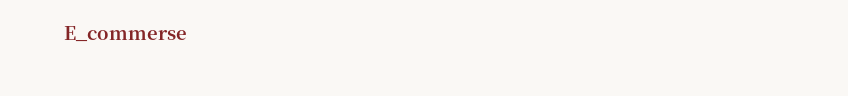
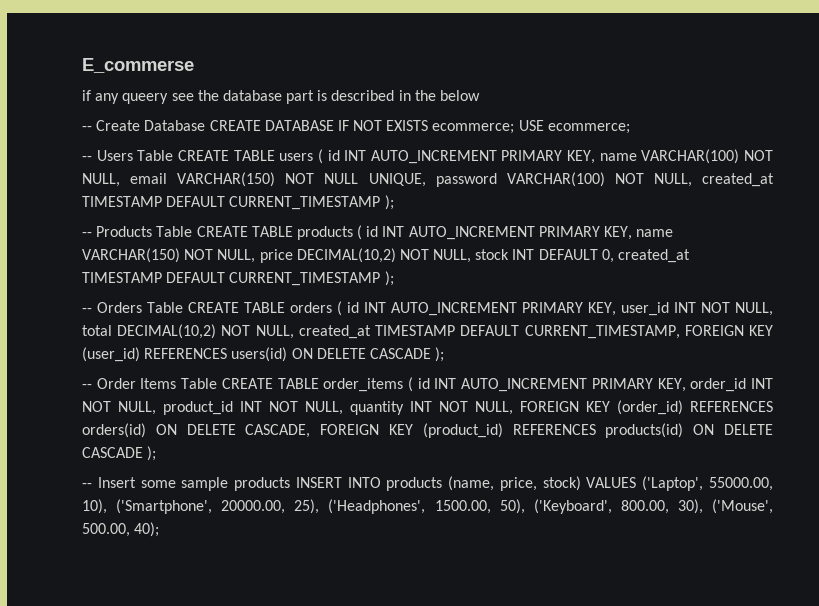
+ if any queery see the database part is described in the below
+ -- Create Database CREATE DATABASE IF NOT EXISTS ecommerce; USE ecommerce;
+ -- Users Table CREATE TABLE users ( id INT AUTO_INCREMENT PRIMARY KEY, name VARCHAR(100) NOT NULL, email VARCHAR(150) NOT NULL UNIQUE, password VARCHAR(100) NOT NULL, created_at TIMESTAMP DEFAULT CURRENT_TIMESTAMP );
+ -- Products Table CREATE TABLE products ( id INT AUTO_INCREMENT PRIMARY KEY, name VARCHAR(150) NOT NULL, price DECIMAL(10,2) NOT NULL, stock INT DEFAULT 0, created_at TIMESTAMP DEFAULT CURRENT_TIMESTAMP );
+ -- Orders Table CREATE TABLE orders ( id INT AUTO_INCREMENT PRIMARY KEY, user_id INT NOT NULL, total DECIMAL(10,2) NOT NULL, created_at TIMESTAMP DEFAULT CURRENT_TIMESTAMP, FOREIGN KEY (user_id) REFERENCES users(id) ON DELETE CASCADE );
+ -- Order Items Table CREATE TABLE order_items ( id INT AUTO_INCREMENT PRIMARY KEY, order_id INT NOT NULL, product_id INT NOT NULL, quantity INT NOT NULL, FOREIGN KEY (order_id) REFERENCES orders(id) ON DELETE CASCADE, FOREIGN KEY (product_id) REFERENCES products(id) ON DELETE CASCADE );
+ -- Insert some sample products INSERT INTO products (name, price, stock) VALUES ('Laptop', 55000.00, 10), ('Smartphone', 20000.00, 25), ('Headphones', 1500.00, 50), ('Keyboard', 800.00, 30), ('Mouse', 500.00, 40);

